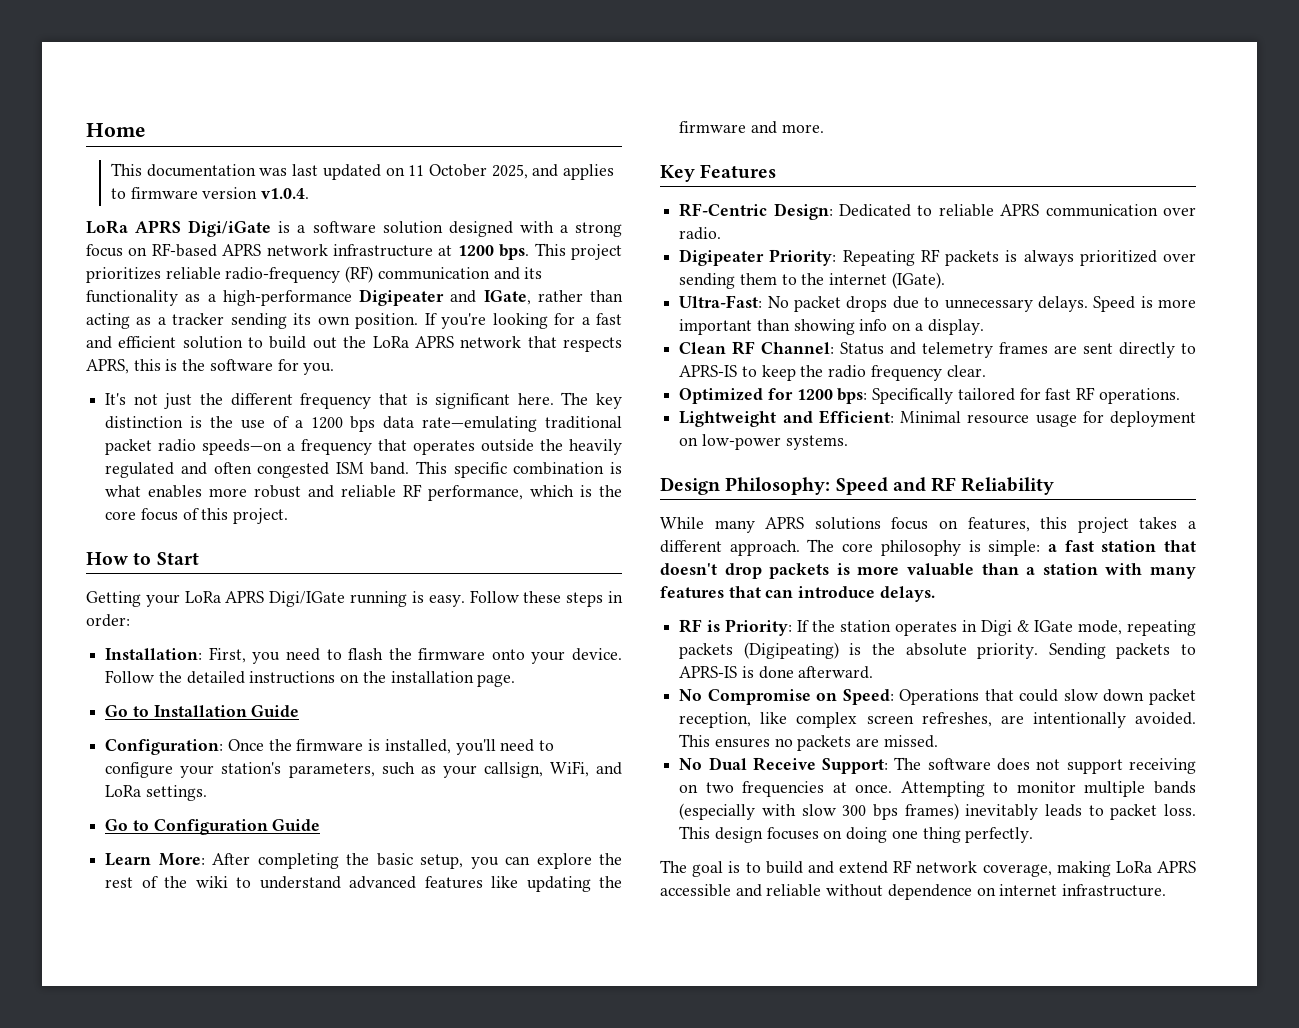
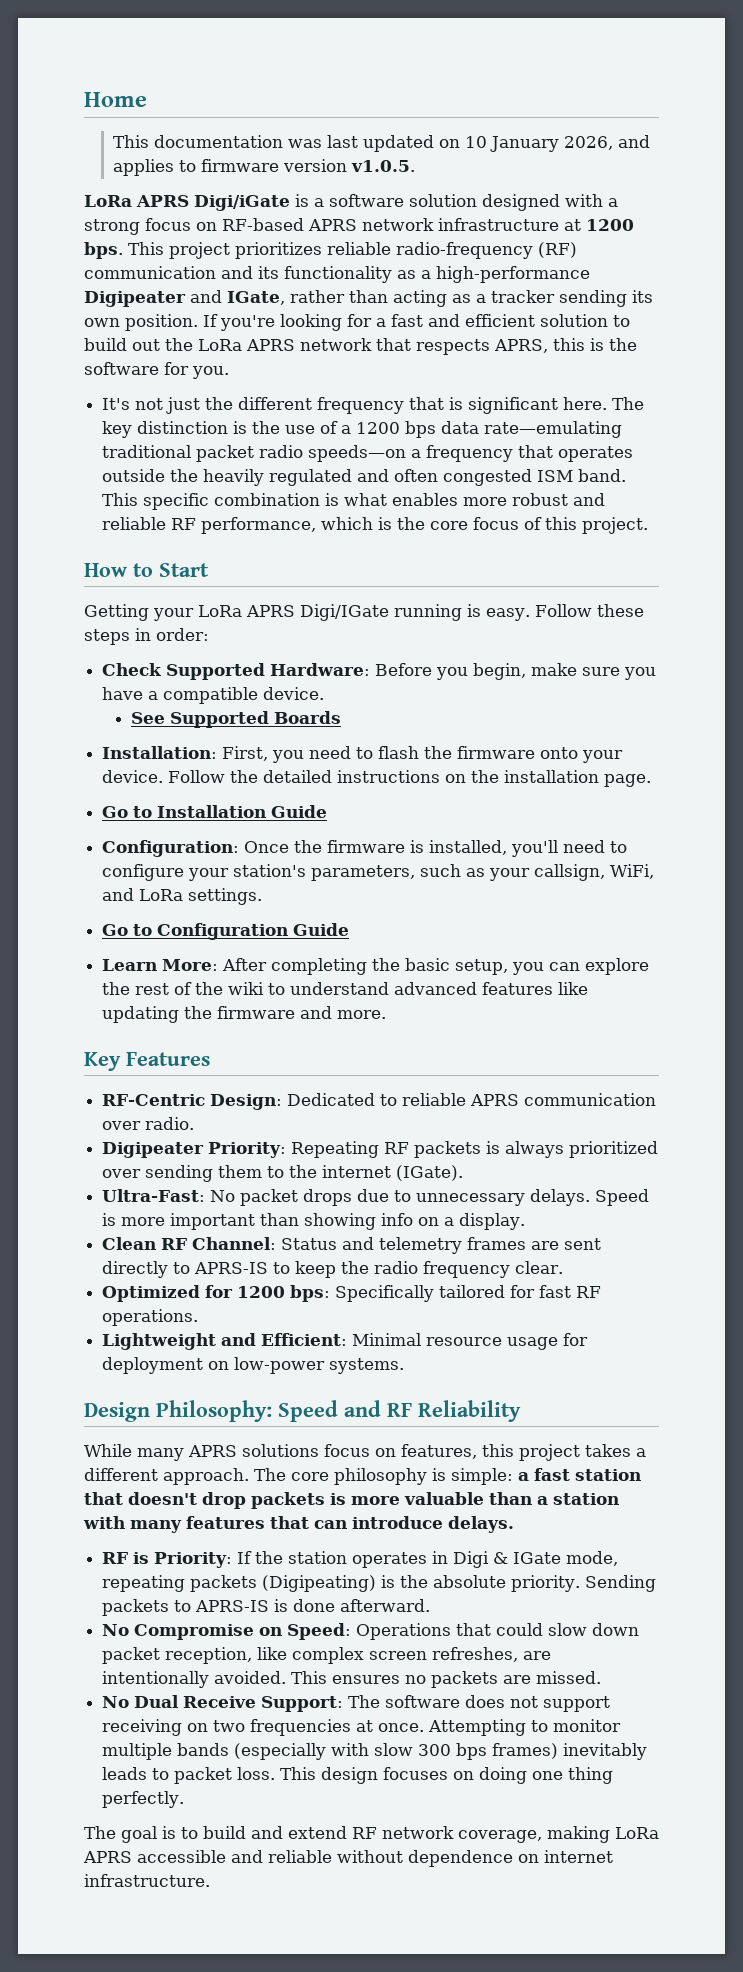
- This documentation was last updated on 11 October 2025, and applies to firmware version v1.0.4.
+ This documentation was last updated on 10 January 2026, and applies to firmware version v1.0.5.
+ Check Supported Hardware: Before you begin, make sure you have a compatible device.
+ See Supported Boards

